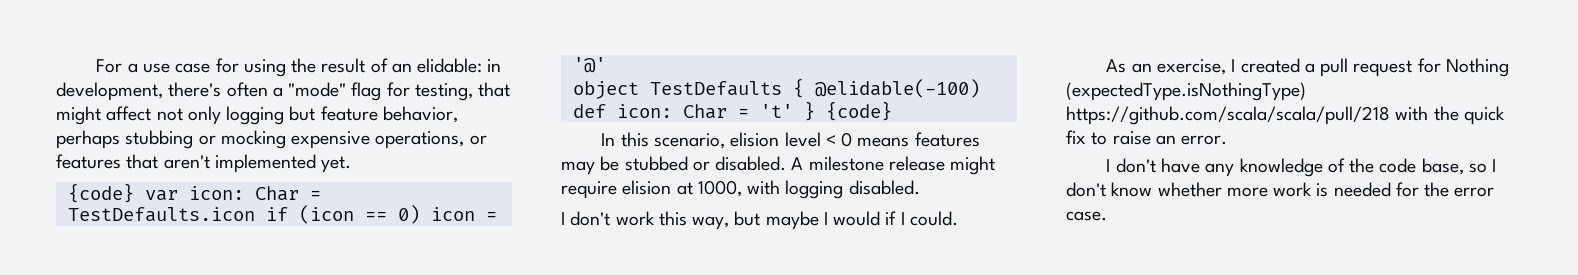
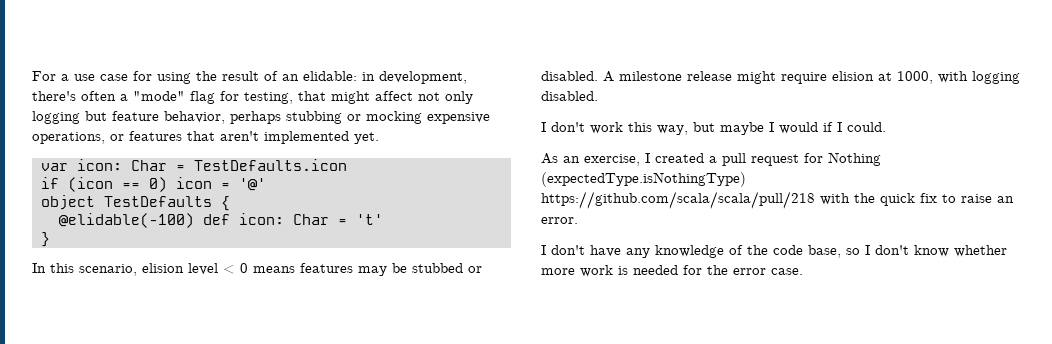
- {code} var icon: Char = TestDefaults.icon if (icon == 0) icon = '@'
+ var icon: Char = TestDefaults.icon
+ if (icon == 0) icon = '@'
- object TestDefaults { @elidable(-100) def icon: Char = 't' } {code}
+ object TestDefaults {
+ @elidable(-100) def icon: Char = 't'
+ }

